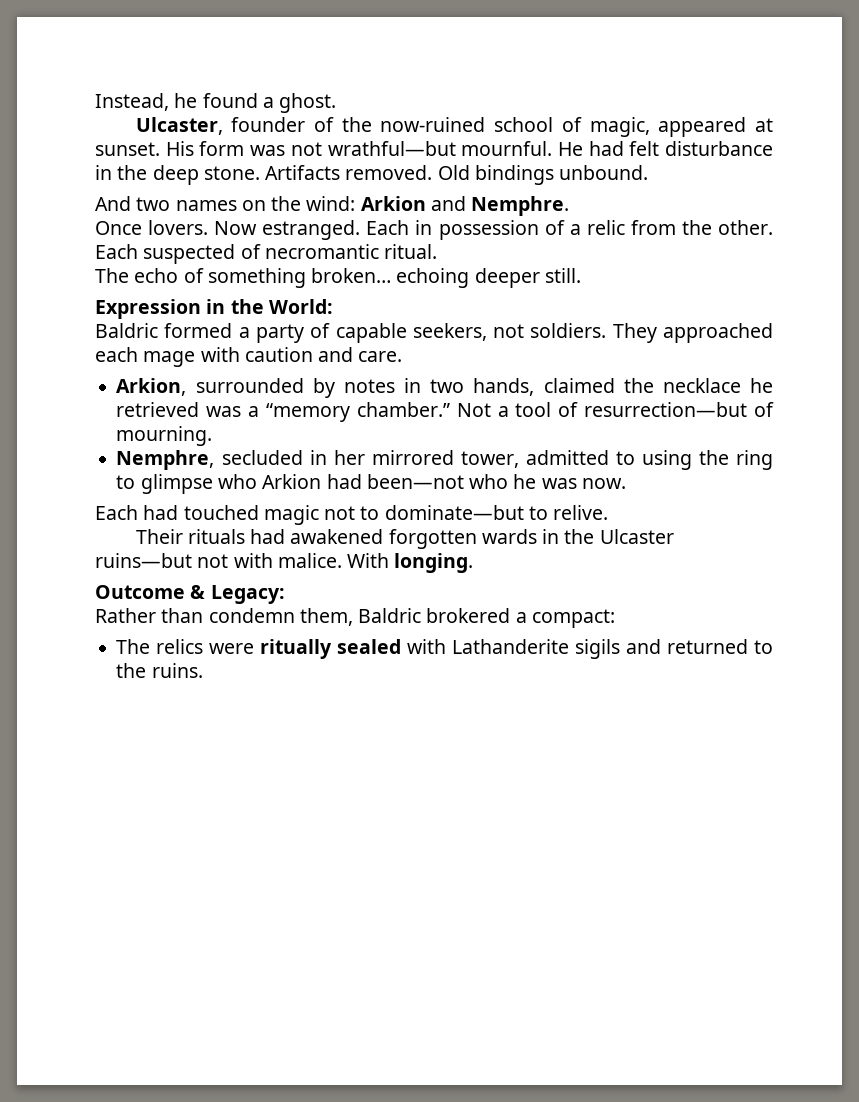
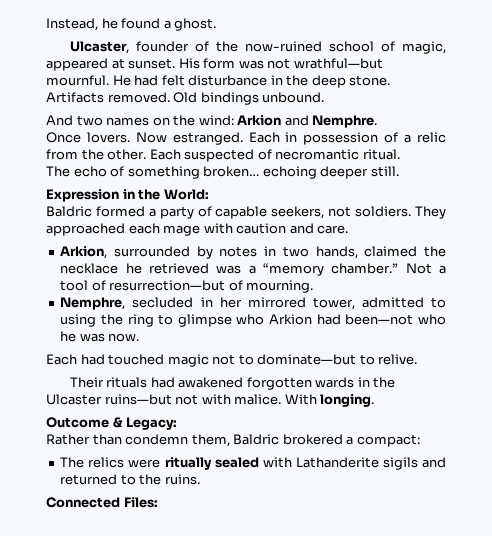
+ Connected Files:

